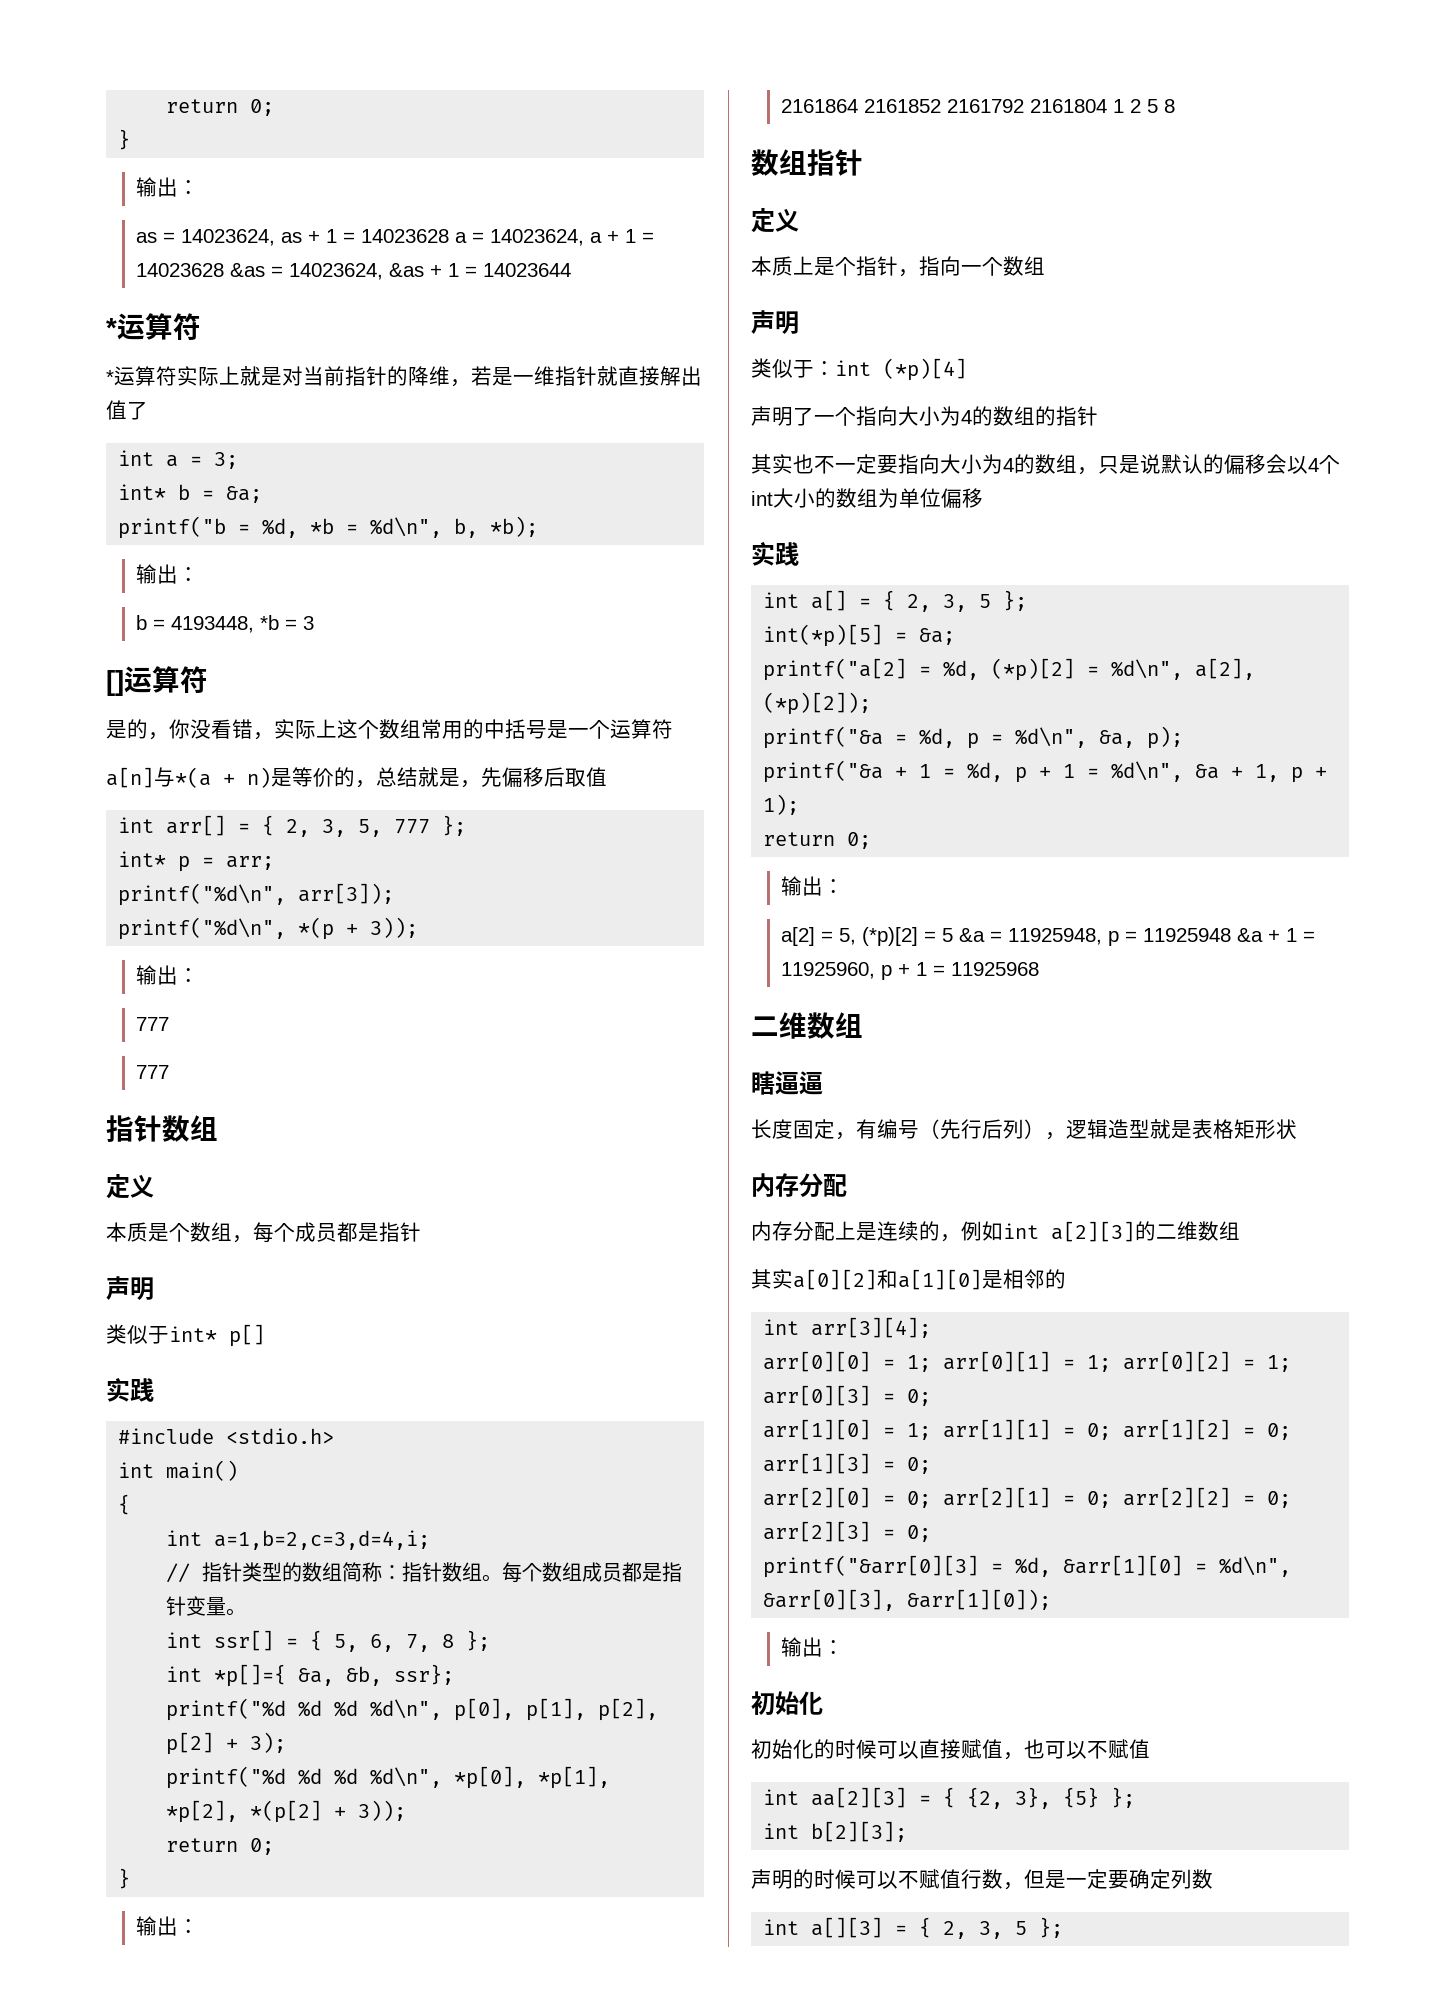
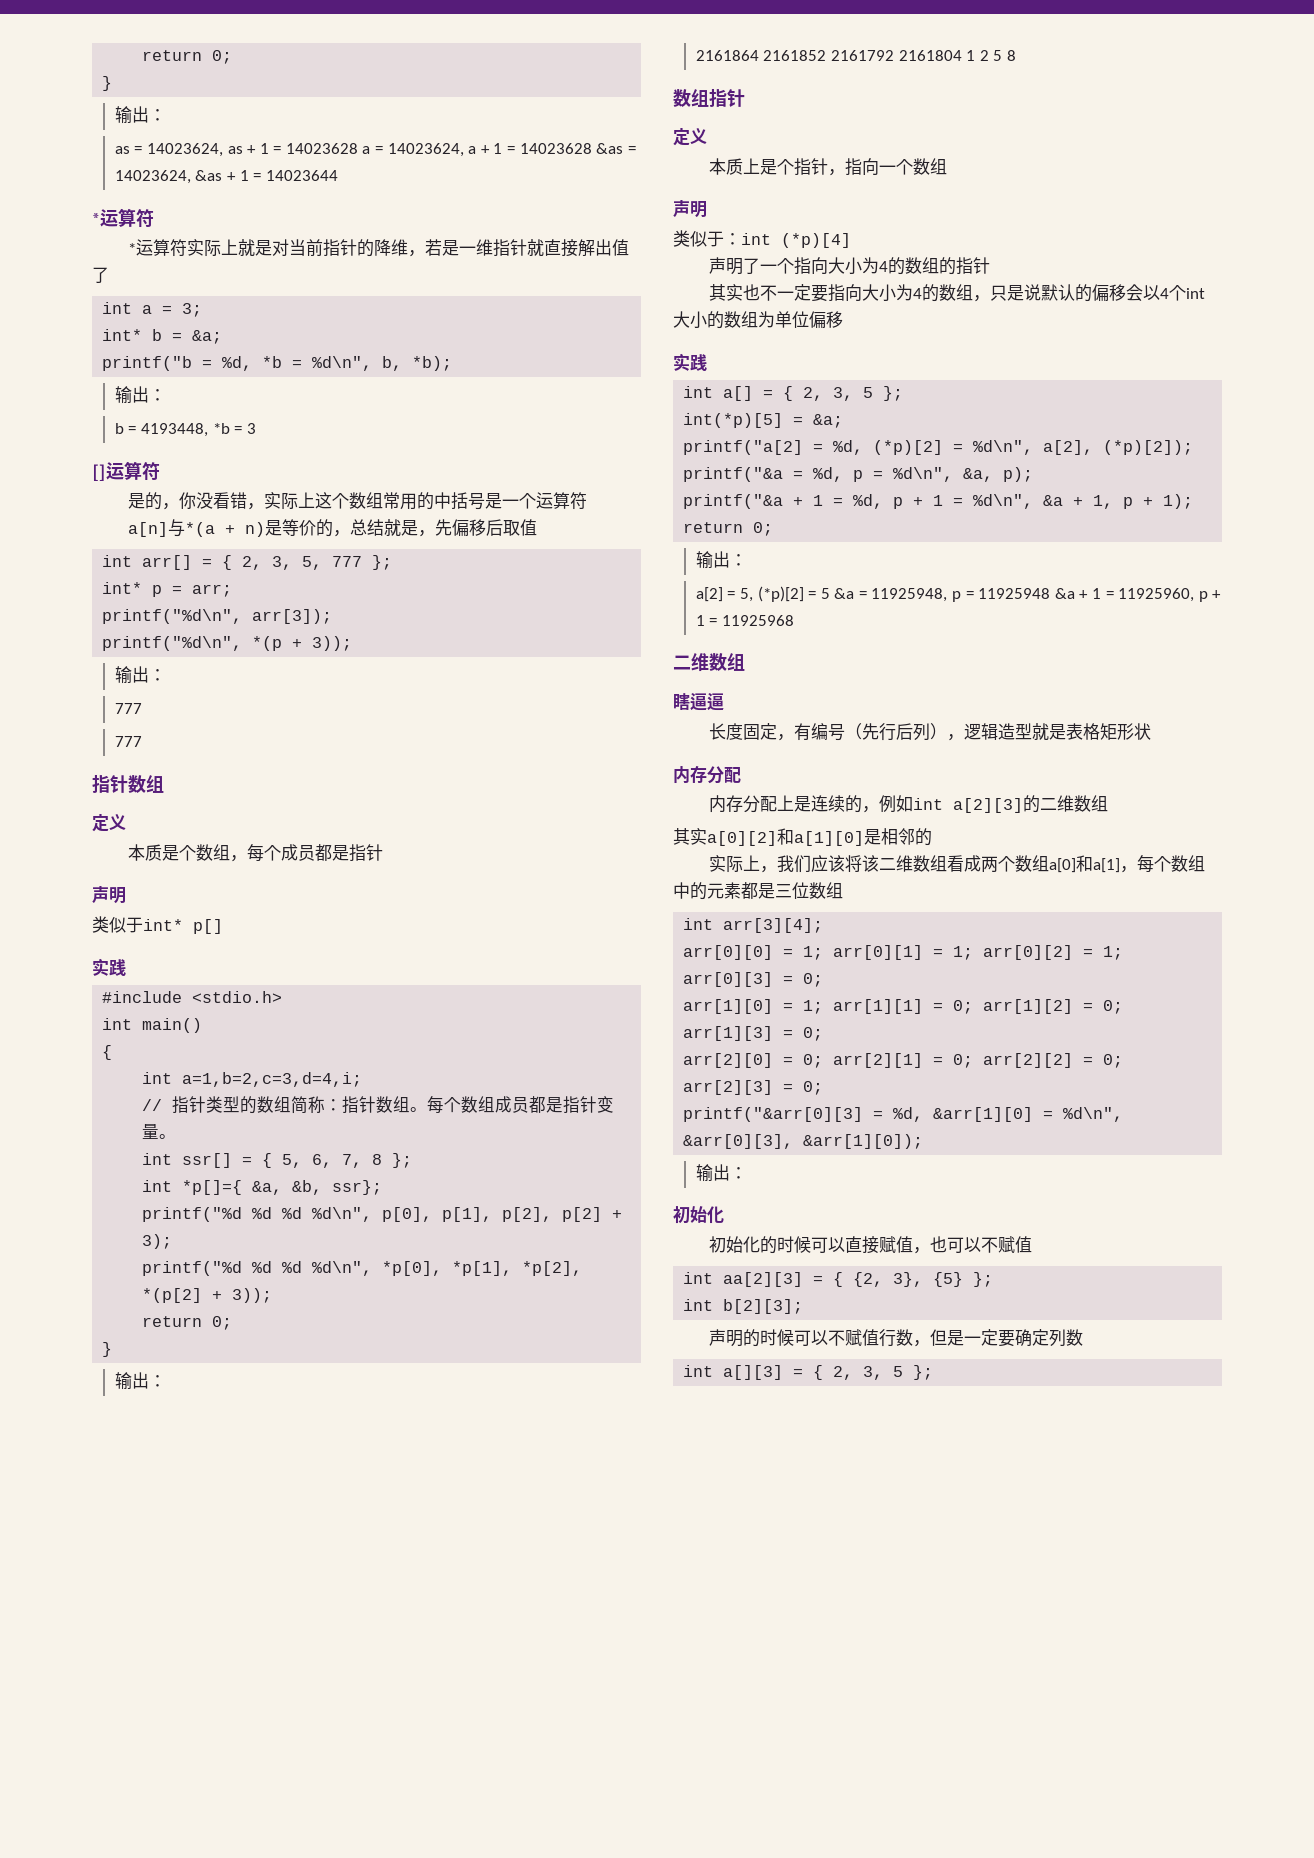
+ 实际上，我们应该将该二维数组看成两个数组a[0]和a[1]，每个数组中的元素都是三位数组

